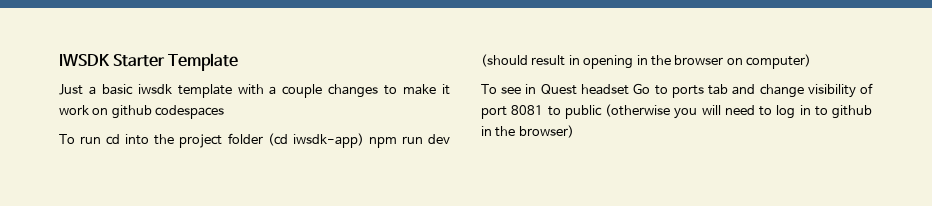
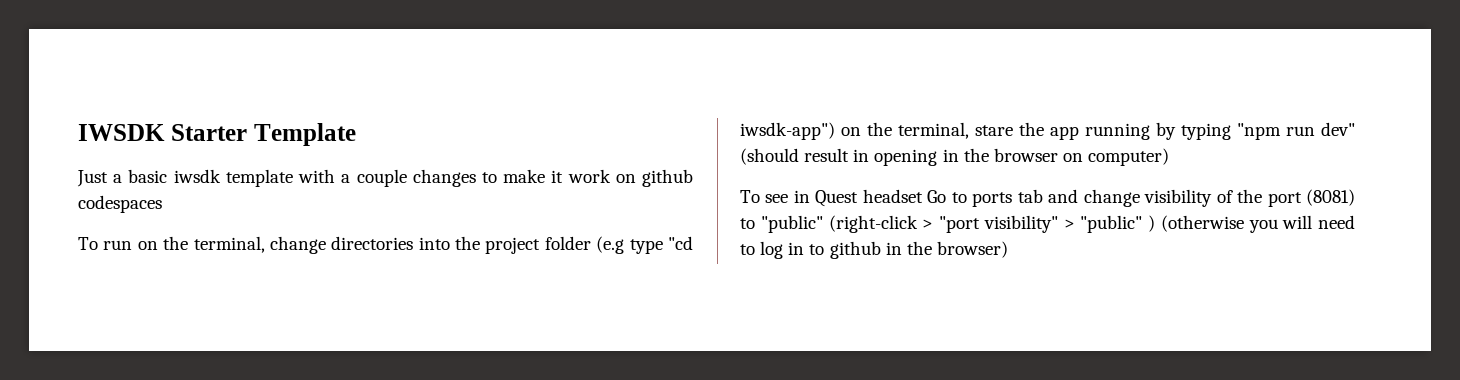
- To run cd into the project folder (cd iwsdk-app) npm run dev (should result in opening in the browser on computer)
+ To run on the terminal, change directories into the project folder (e.g type "cd iwsdk-app") on the terminal, stare the app running by typing "npm run dev" (should result in opening in the browser on computer)
- To see in Quest headset Go to ports tab and change visibility of port 8081 to public (otherwise you will need to log in to github in the browser)
+ To see in Quest headset Go to ports tab and change visibility of the port (8081) to "public" (right-click > "port visibility" > "public" ) (otherwise you will need to log in to github in the browser)

